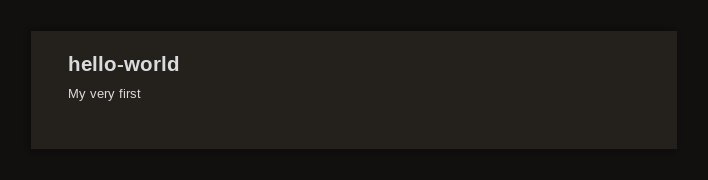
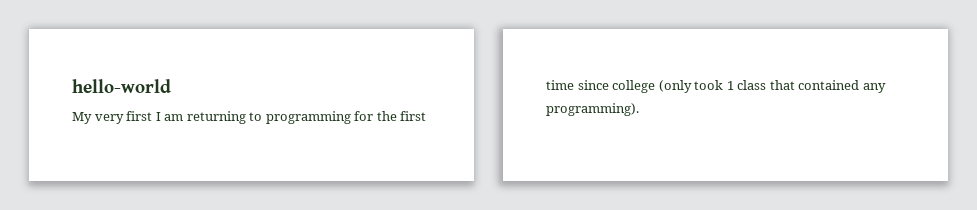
- My very first
+ My very first I am returning to programming for the first time since college (only took 1 class that contained any programming).

